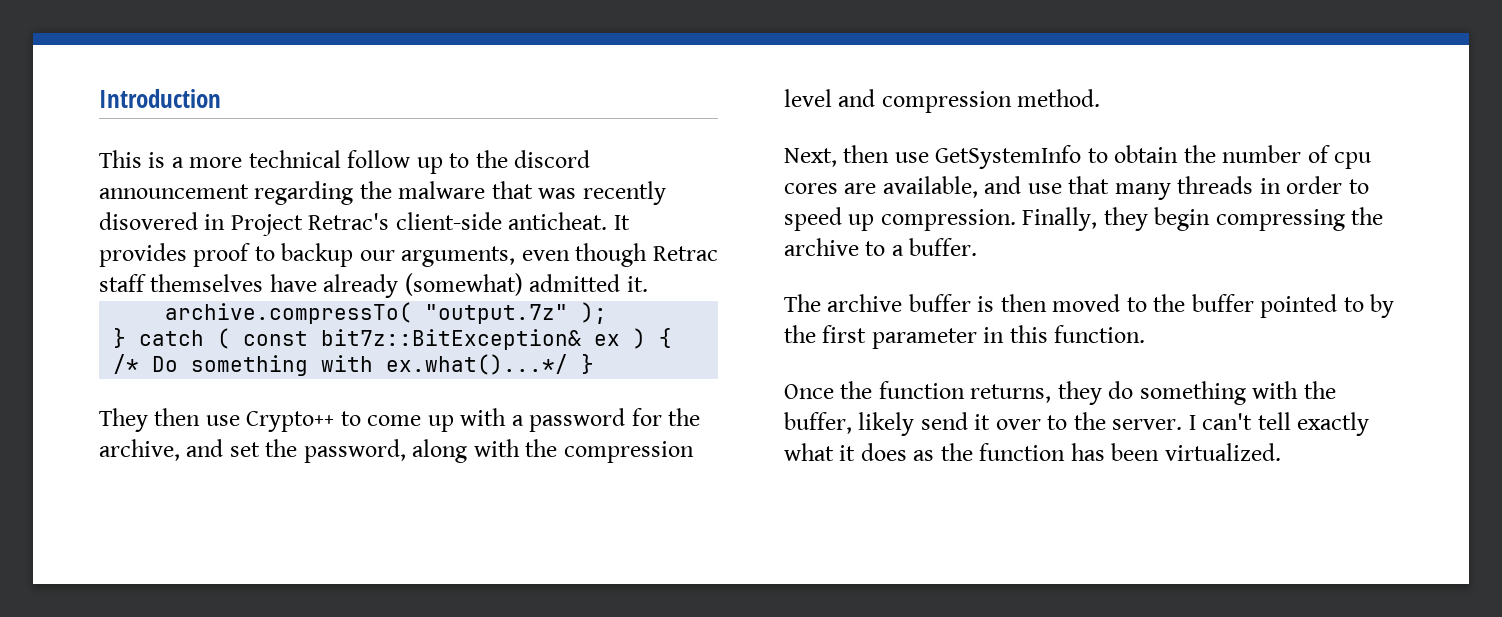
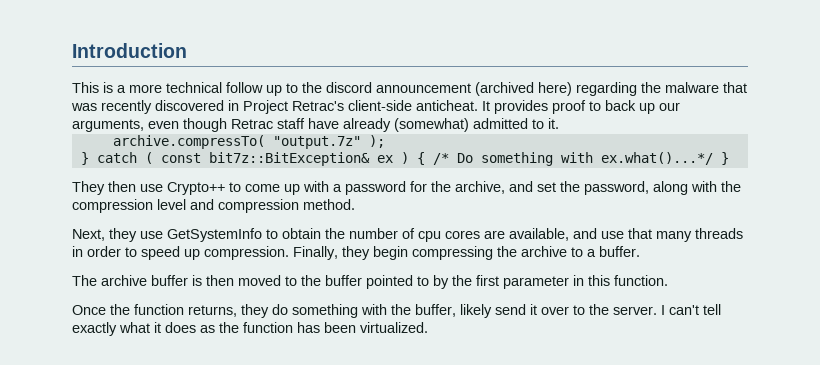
- This is a more technical follow up to the discord announcement regarding the malware that was recently disovered in Project Retrac's client-side anticheat.
+ This is a more technical follow up to the discord announcement (archived here) regarding the malware that was recently discovered in Project Retrac's client-side anticheat.
- It provides proof to backup our arguments, even though Retrac staff themselves have already (somewhat) admitted it.
+ It provides proof to back up our arguments, even though Retrac staff have already (somewhat) admitted to it.
- Next, then use GetSystemInfo to obtain the number of cpu cores are available, and use that many threads in order to speed up compression.
+ Next, they use GetSystemInfo to obtain the number of cpu cores are available, and use that many threads in order to speed up compression.

